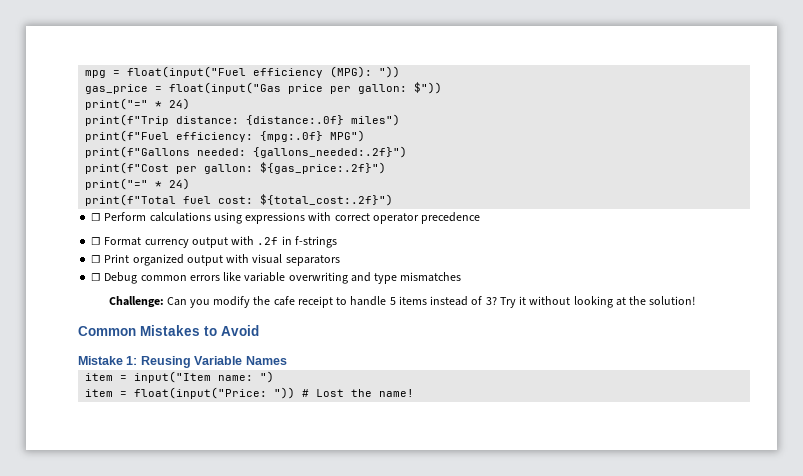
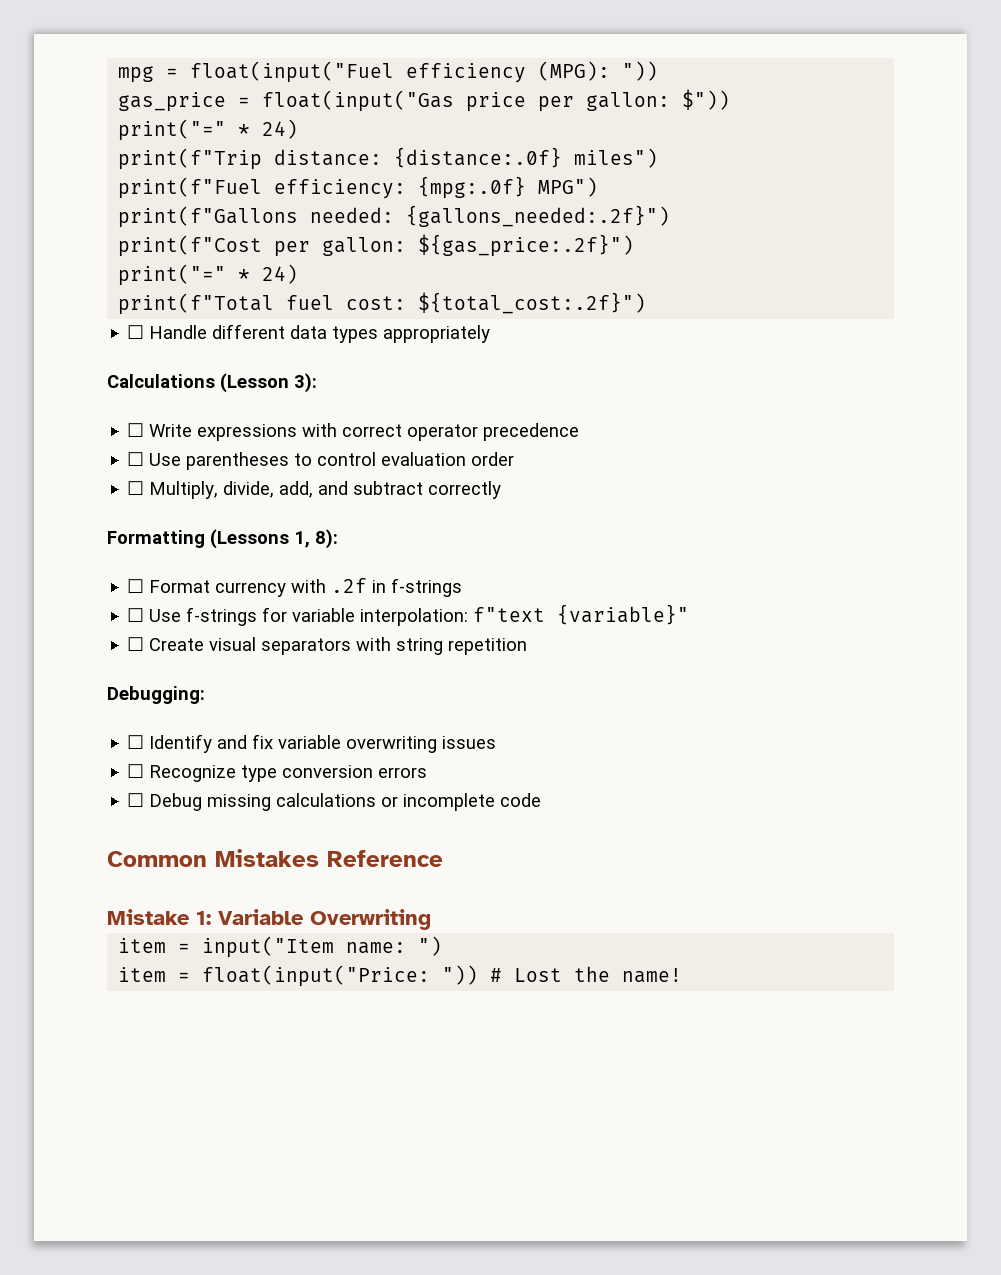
- ☐ Perform calculations using expressions with correct operator precedence
+ ☐ Handle different data types appropriately
+ Calculations (Lesson 3):
+ ☐ Write expressions with correct operator precedence
+ ☐ Use parentheses to control evaluation order
+ ☐ Multiply, divide, add, and subtract correctly
+ Formatting (Lessons 1, 8):
- ☐ Format currency output with .2f in f-strings
+ ☐ Format currency with .2f in f-strings
- ☐ Print organized output with visual separators
- ☐ Debug common errors like variable overwriting and type mismatches
- Challenge: Can you modify the cafe receipt to handle 5 items instead of 3? Try it without looking at the solution!
+ ☐ Use f-strings for variable interpolation: f"text {variable}"
+ ☐ Create visual separators with string repetition
+ Debugging:
+ ☐ Identify and fix variable overwriting issues
+ ☐ Recognize type conversion errors
+ ☐ Debug missing calculations or incomplete code
- Common Mistakes to Avoid
+ Common Mistakes Reference
- Mistake 1: Reusing Variable Names
+ Mistake 1: Variable Overwriting

